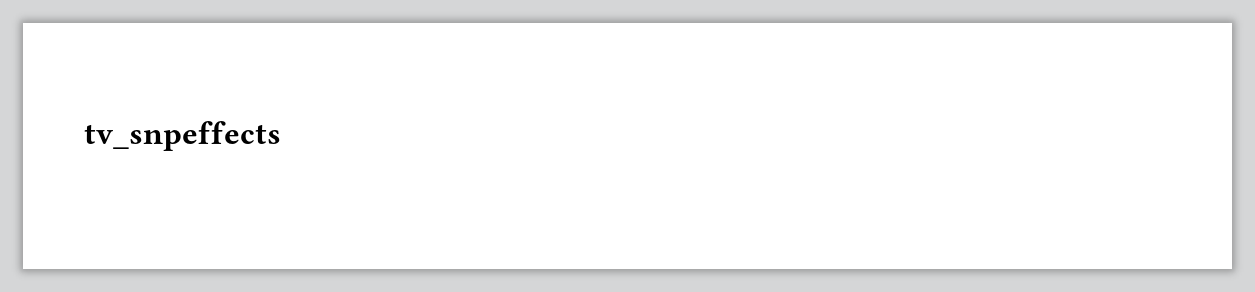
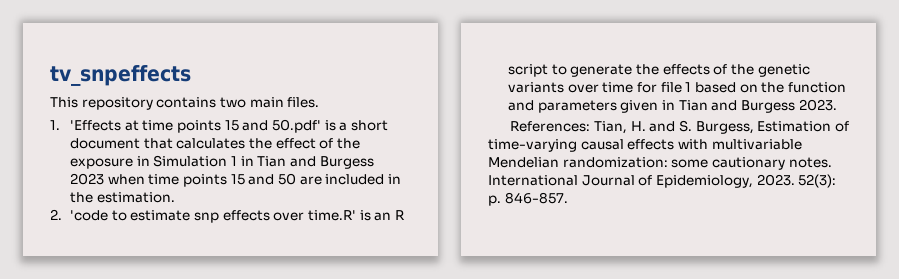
+ This repository contains two main files.
+ 1. 'Effects at time points 15 and 50.pdf' is a short document that calculates the effect of the exposure in Simulation 1 in Tian and Burgess 2023 when time points 15 and 50 are included in the estimation.
+ 2. 'code to estimate snp effects over time.R' is an R script to generate the effects of the genetic variants over time for file 1 based on the function and parameters given in Tian and Burgess 2023.
+ References: Tian, H. and S. Burgess, Estimation of time-varying causal effects with multivariable Mendelian randomization: some cautionary notes. International Journal of Epidemiology, 2023. 52(3): p. 846-857.

